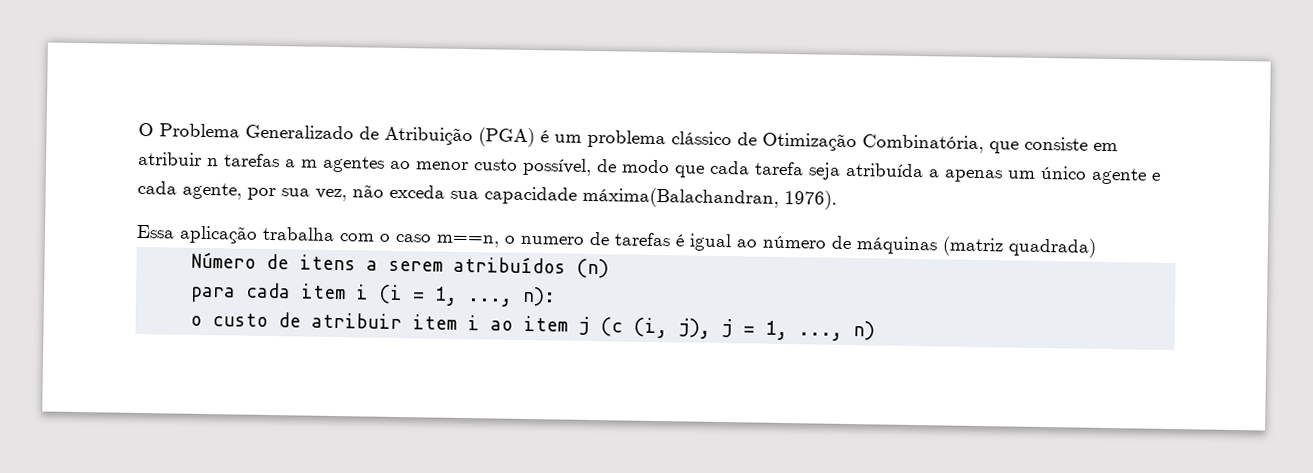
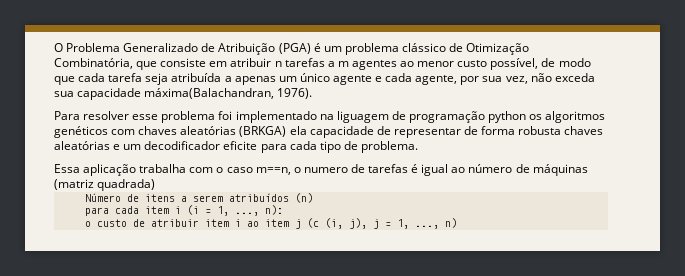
+ Para resolver esse problema foi implementado na liguagem de programação python os algoritmos genéticos com chaves aleatórias (BRKGA) ela capacidade de representar de forma robusta chaves aleatórias e um decodificador eficite para cada tipo de problema.

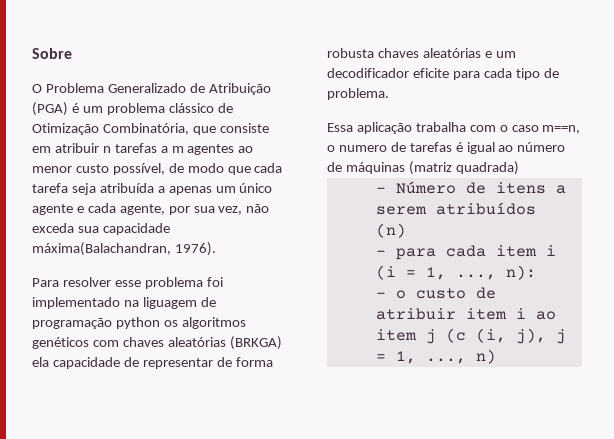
+ Sobre
- Número de itens a serem atribuídos (n)
+ - Número de itens a serem atribuídos (n)
- para cada item i (i = 1, ..., n):
+ - para cada item i (i = 1, ..., n):
- o custo de atribuir item i ao item j (c (i, j), j = 1, ..., n)
+ - o custo de atribuir item i ao item j (c (i, j), j = 1, ..., n)

